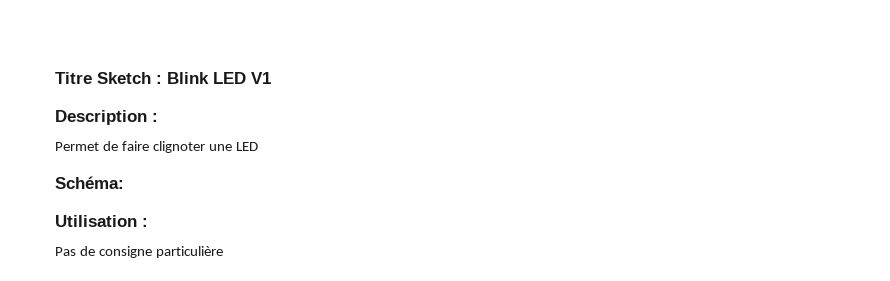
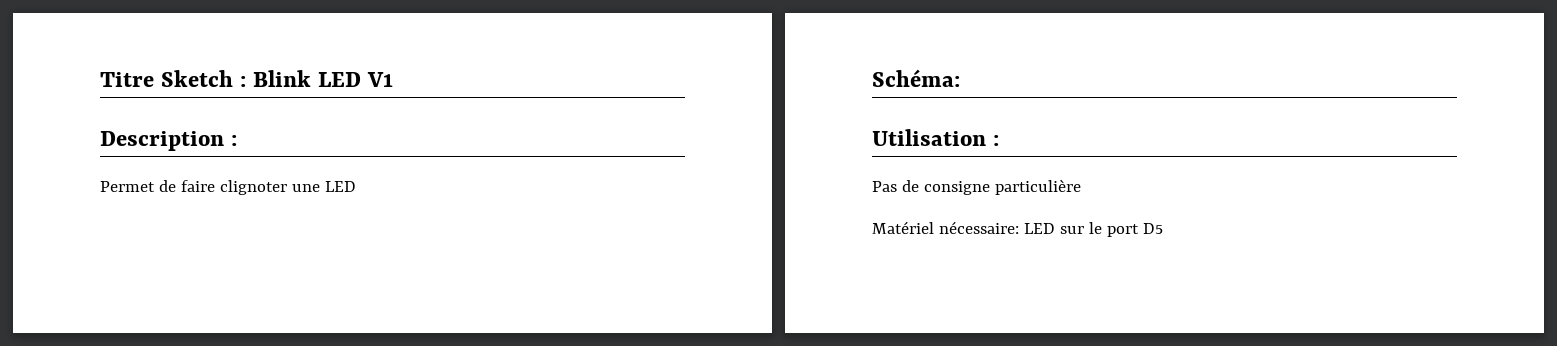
+ Matériel nécessaire: LED sur le port D5

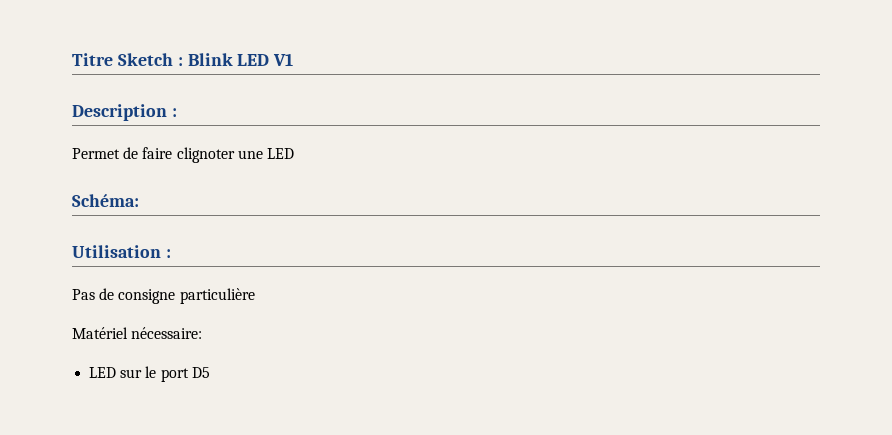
- Matériel nécessaire: LED sur le port D5
+ Matériel nécessaire:
+ LED sur le port D5

